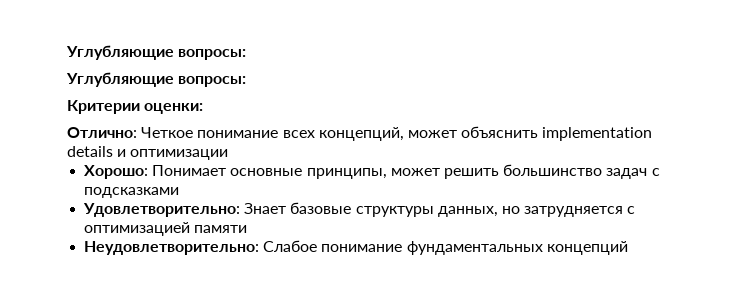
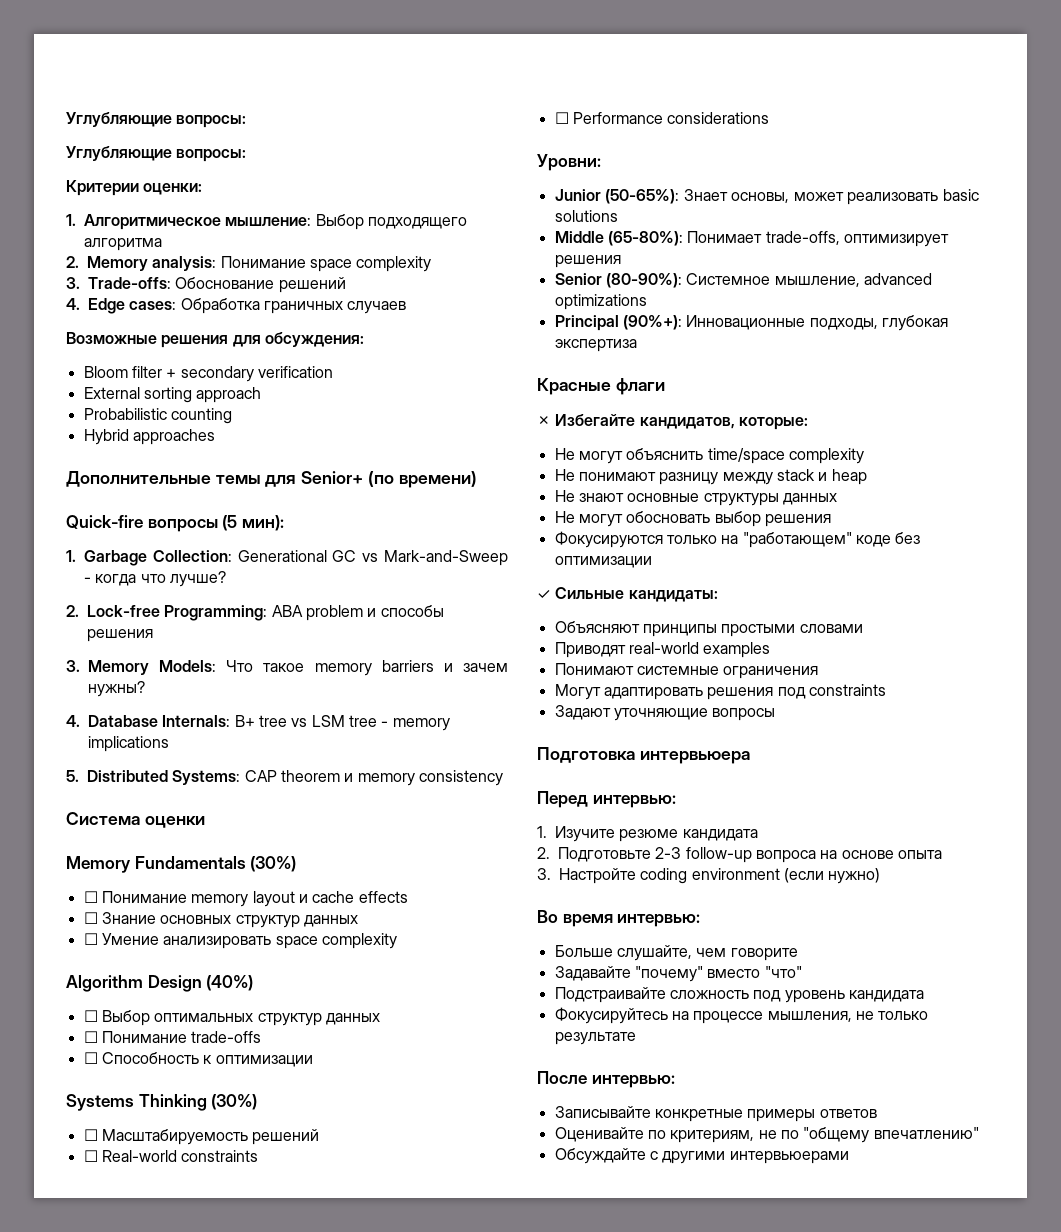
- Отлично: Четкое понимание всех концепций, может объяснить implementation details и оптимизации
- Хорошо: Понимает основные принципы, может решить большинство задач с подсказками
- Удовлетворительно: Знает базовые структуры данных, но затрудняется с оптимизацией памяти
- Неудовлетворительно: Слабое понимание фундаментальных концепций
+ 1. Алгоритмическое мышление: Выбор подходящего алгоритма
+ 2. Memory analysis: Понимание space complexity
+ 3. Trade-offs: Обоснование решений
+ 4. Edge cases: Обработка граничных случаев
+ Возможные решения для обсуждения:
+ Bloom filter + secondary verification
+ External sorting approach
+ Probabilistic counting
+ Hybrid approaches
+ Дополнительные темы для Senior+ (по времени)
+ Quick-fire вопросы (5 мин):
+ 1. Garbage Collection: Generational GC vs Mark-and-Sweep - когда что лучше?
+ 2. Lock-free Programming: ABA problem и способы решения
+ 3. Memory Models: Что такое memory barriers и зачем нужны?
+ 4. Database Internals: B+ tree vs LSM tree - memory implications
+ 5. Distributed Systems: CAP theorem и memory consistency
+ Система оценки
+ Memory Fundamentals (30%)
+ ☐ Понимание memory layout и cache effects
+ ☐ Знание основных структур данных
+ ☐ Умение анализировать space complexity
+ Algorithm Design (40%)
+ ☐ Выбор оптимальных структур данных
+ ☐ Понимание trade-offs
+ ☐ Способность к оптимизации
+ Systems Thinking (30%)
+ ☐ Масштабируемость решений
+ ☐ Real-world constraints
+ ☐ Performance considerations
+ Уровни:
+ Junior (50-65%): Знает основы, может реализовать basic solutions
+ Middle (65-80%): Понимает trade-offs, оптимизирует решения
+ Senior (80-90%): Системное мышление, advanced optimizations
+ Principal (90%+): Инновационные подходы, глубокая экспертиза
+ Красные флаги
+ ✗ Избегайте кандидатов, которые:
+ Не могут объяснить time/space complexity
+ Не понимают разницу между stack и heap
+ Не знают основные структуры данных
+ Не могут обосновать выбор решения
+ Фокусируются только на "работающем" коде без оптимизации
+ ✓ Сильные кандидаты:
+ Объясняют принципы простыми словами
+ Приводят real-world examples
+ Понимают системные ограничения
+ Могут адаптировать решения под constraints
+ Задают уточняющие вопросы
+ Подготовка интервьюера
+ Перед интервью:
+ 1. Изучите резюме кандидата
+ 2. Подготовьте 2-3 follow-up вопроса на основе опыта
+ 3. Настройте coding environment (если нужно)
+ Во время интервью:
+ Больше слушайте, чем говорите
+ Задавайте "почему" вместо "что"
+ Подстраивайте сложность под уровень кандидата
+ Фокусируйтесь на процессе мышления, не только результате
+ После интервью:
+ Записывайте конкретные примеры ответов
+ Оценивайте по критериям, не по "общему впечатлению"
+ Обсуждайте с другими интервьюерами

